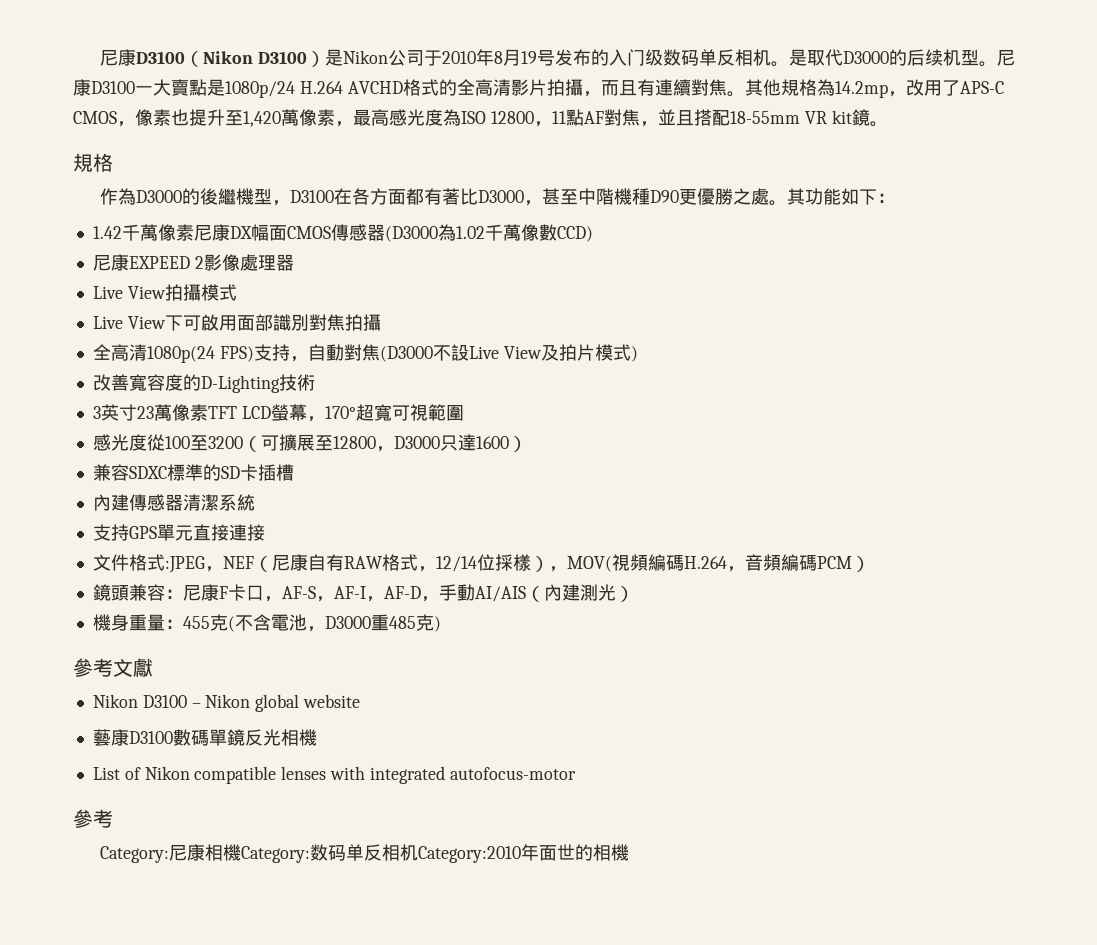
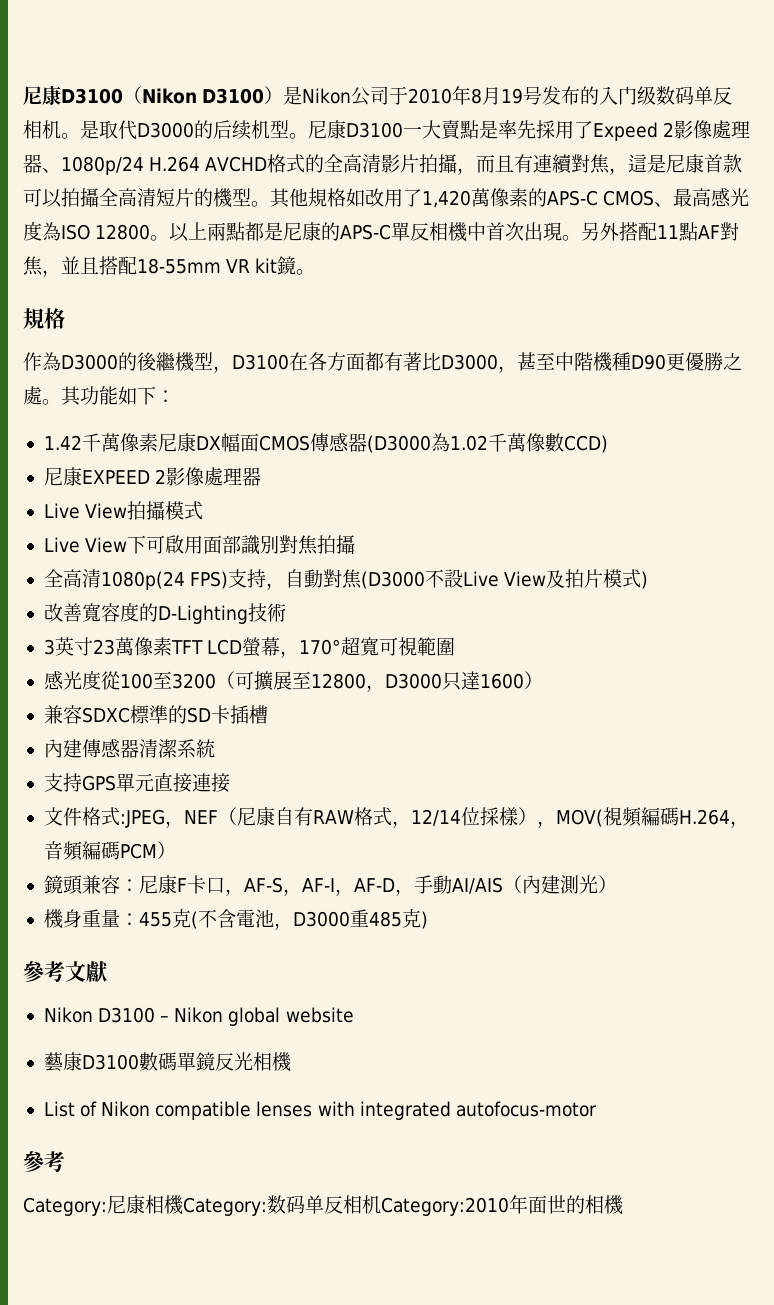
- 尼康D3100一大賣點是1080p/24 H.264 AVCHD格式的全高清影片拍攝，而且有連續對焦。其他規格為14.2mp，改用了APS-C CMOS，像素也提升至1,420萬像素，最高感光度為ISO 12800，11點AF對焦，並且搭配18-55mm VR kit鏡。
+ 尼康D3100一大賣點是率先採用了Expeed 2影像處理器、1080p/24 H.264 AVCHD格式的全高清影片拍攝，而且有連續對焦，這是尼康首款可以拍攝全高清短片的機型。其他規格如改用了1,420萬像素的APS-C CMOS、最高感光度為ISO 12800。以上兩點都是尼康的APS-C單反相機中首次出現。另外搭配11點AF對焦，並且搭配18-55mm VR kit鏡。

